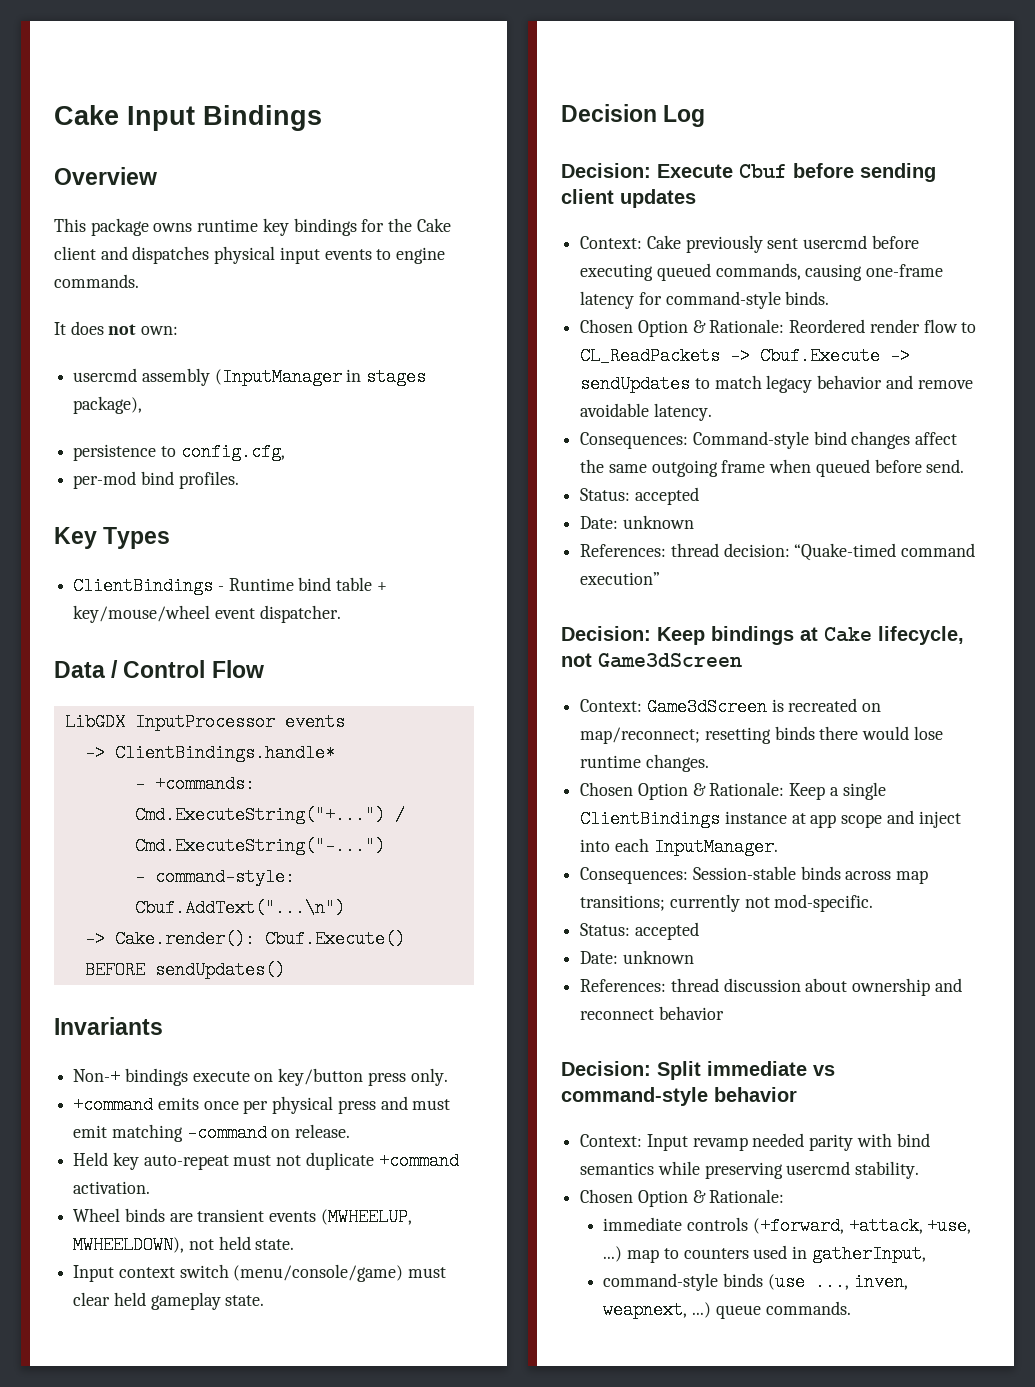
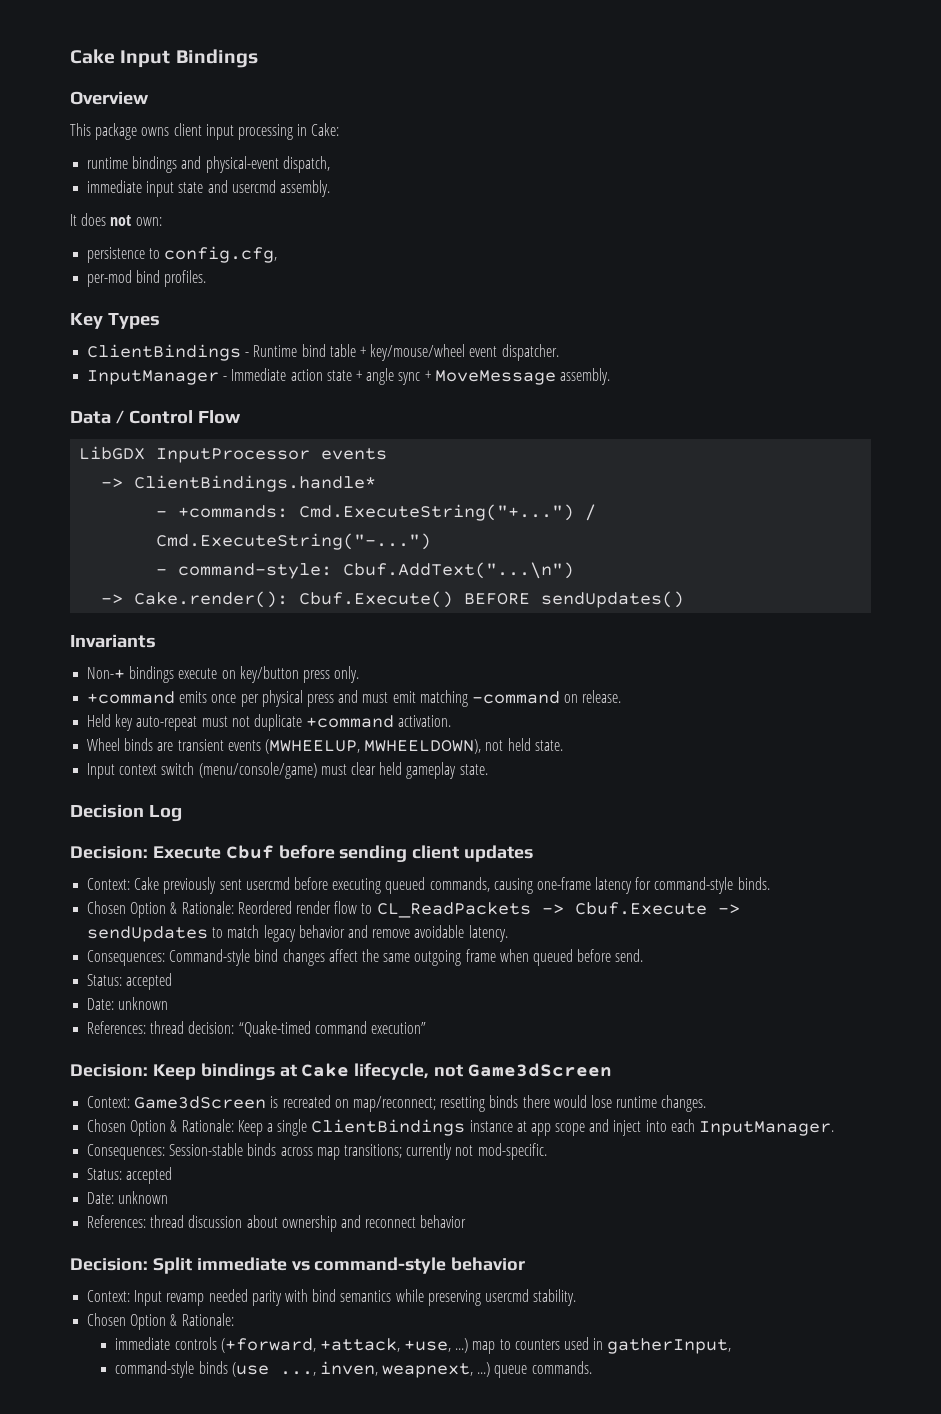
- This package owns runtime key bindings for the Cake client and dispatches physical input events to engine commands.
+ This package owns client input processing in Cake:
+ runtime bindings and physical-event dispatch,
+ immediate input state and usercmd assembly.
  It does not own:
- usercmd assembly (InputManager in stages package),
+ InputManager - Immediate action state + angle sync + MoveMessage assembly.

